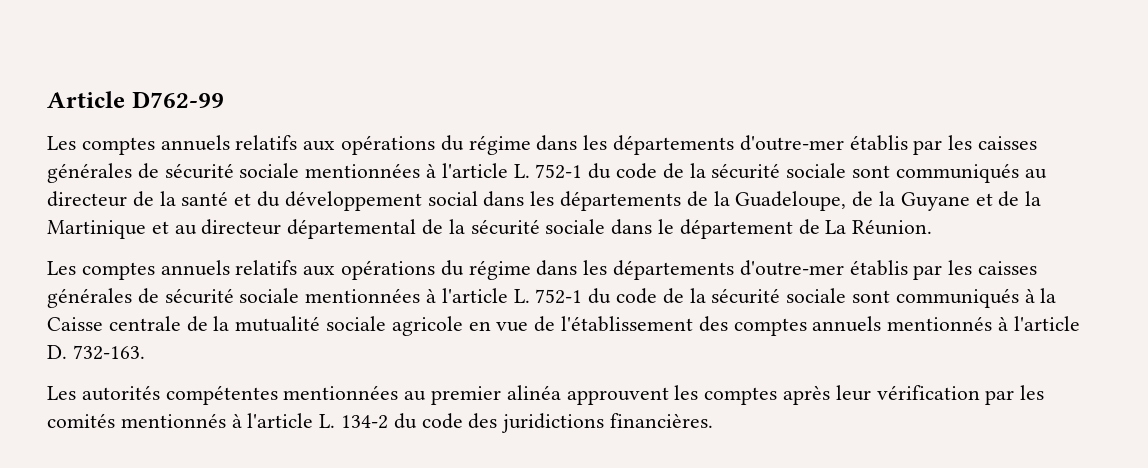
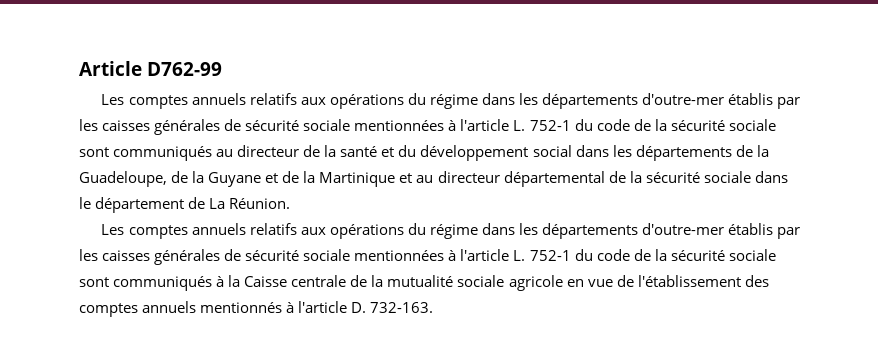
- Les autorités compétentes mentionnées au premier alinéa approuvent les comptes après leur vérification par les comités mentionnés à l'article L. 134-2 du code des juridictions financières.

